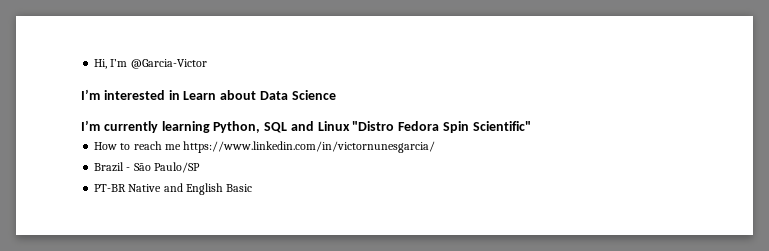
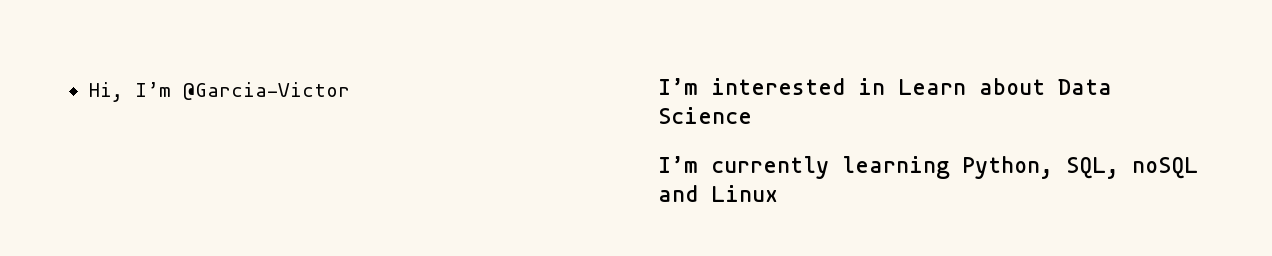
- I’m currently learning Python, SQL and Linux "Distro Fedora Spin Scientific"
- How to reach me https://www.linkedin.com/in/victornunesgarcia/
- Brazil - São Paulo/SP
- PT-BR Native and English Basic
+ I’m currently learning Python, SQL, noSQL and Linux

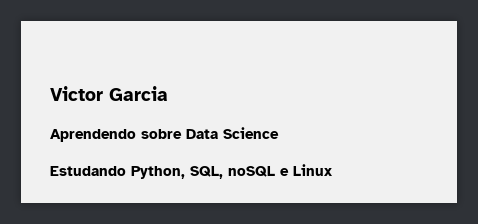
- Hi, I’m @Garcia-Victor
- I’m interested in Learn about Data Science
+ Victor Garcia
+ Aprendendo sobre Data Science
- I’m currently learning Python, SQL, noSQL and Linux
+ Estudando Python, SQL, noSQL e Linux

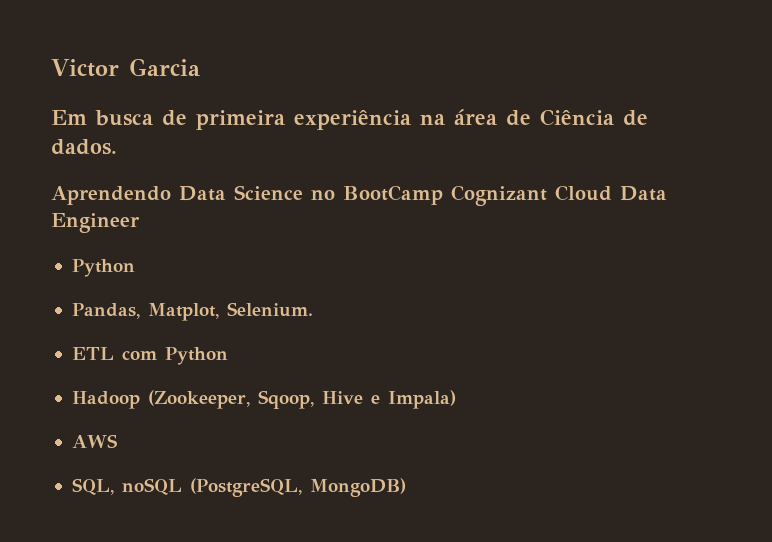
+ Em busca de primeira experiência na área de Ciência de dados.
- Aprendendo sobre Data Science
- Estudando Python, SQL, noSQL e Linux
+ Aprendendo Data Science no BootCamp Cognizant Cloud Data Engineer
+ Python
+ Pandas, Matplot, Selenium.
+ ETL com Python
+ Hadoop (Zookeeper, Sqoop, Hive e Impala)
+ AWS
+ SQL, noSQL (PostgreSQL, MongoDB)

